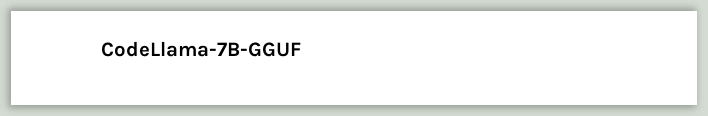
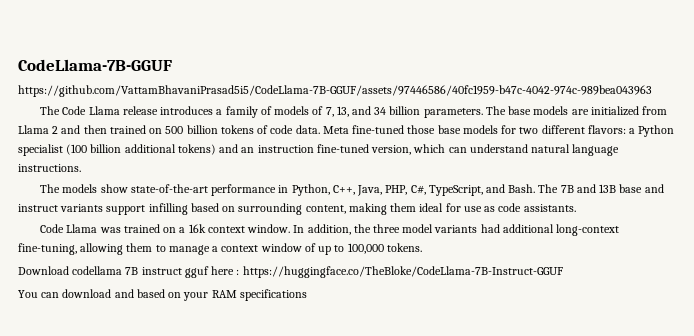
+ https://github.com/VattamBhavaniPrasad5i5/CodeLlama-7B-GGUF/assets/97446586/40fc1959-b47c-4042-974c-989bea043963
+ The Code Llama release introduces a family of models of 7, 13, and 34 billion parameters. The base models are initialized from Llama 2 and then trained on 500 billion tokens of code data. Meta fine-tuned those base models for two different flavors: a Python specialist (100 billion additional tokens) and an instruction fine-tuned version, which can understand natural language instructions.
+ The models show state-of-the-art performance in Python, C++, Java, PHP, C#, TypeScript, and Bash. The 7B and 13B base and instruct variants support infilling based on surrounding content, making them ideal for use as code assistants.
+ Code Llama was trained on a 16k context window. In addition, the three model variants had additional long-context fine-tuning, allowing them to manage a context window of up to 100,000 tokens.
+ Download codellama 7B instruct gguf here : https://huggingface.co/TheBloke/CodeLlama-7B-Instruct-GGUF
+ You can download and based on your RAM specifications

